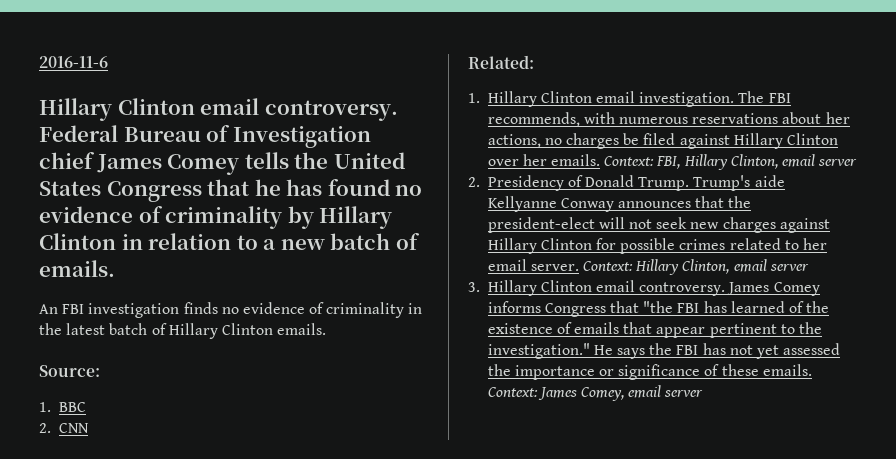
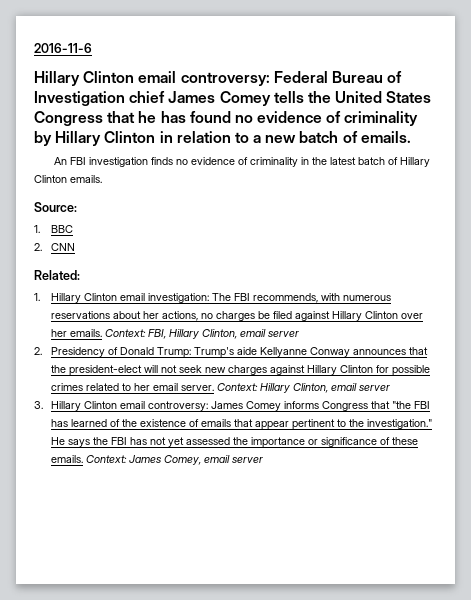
- Hillary Clinton email controversy. Federal Bureau of Investigation chief James Comey tells the United States Congress that he has found no evidence of criminality by Hillary Clinton in relation to a new batch of emails.
+ Hillary Clinton email controversy: Federal Bureau of Investigation chief James Comey tells the United States Congress that he has found no evidence of criminality by Hillary Clinton in relation to a new batch of emails.
- 1. Hillary Clinton email investigation. The FBI recommends, with numerous reservations about her actions, no charges be filed against Hillary Clinton over her emails.
+ 1. Hillary Clinton email investigation: The FBI recommends, with numerous reservations about her actions, no charges be filed against Hillary Clinton over her emails.
- 2. Presidency of Donald Trump. Trump's aide Kellyanne Conway announces that the president-elect will not seek new charges against Hillary Clinton for possible crimes related to her email server.
+ 2. Presidency of Donald Trump: Trump's aide Kellyanne Conway announces that the president-elect will not seek new charges against Hillary Clinton for possible crimes related to her email server.
- 3. Hillary Clinton email controversy. James Comey informs Congress that "the FBI has learned of the existence of emails that appear pertinent to the investigation."
+ 3. Hillary Clinton email controversy: James Comey informs Congress that "the FBI has learned of the existence of emails that appear pertinent to the investigation."

